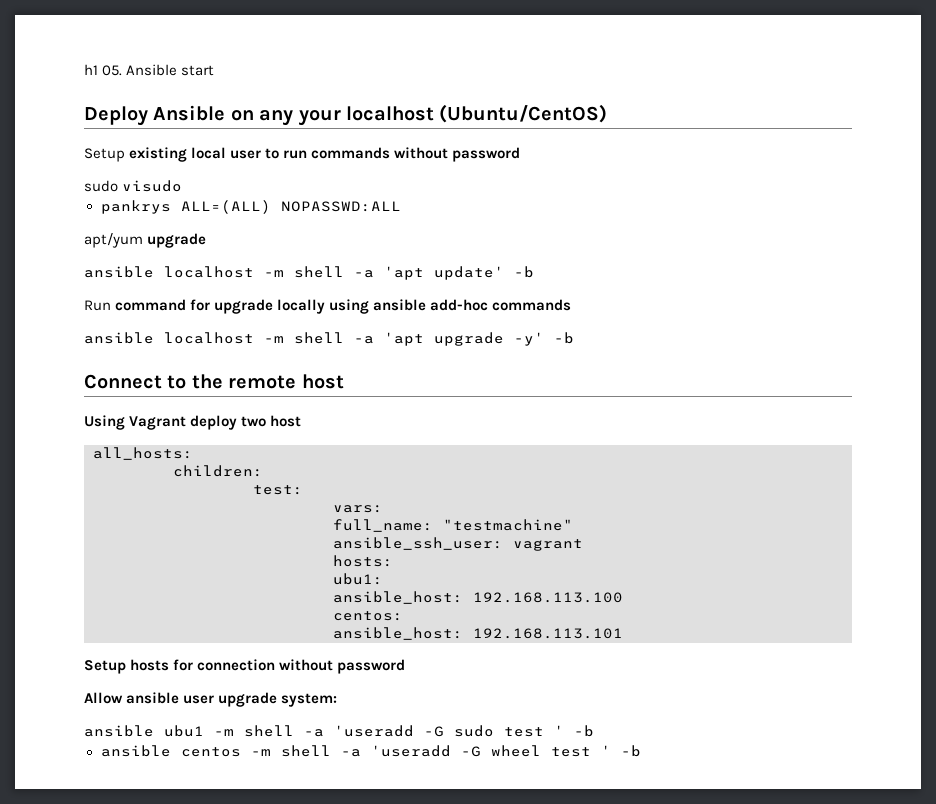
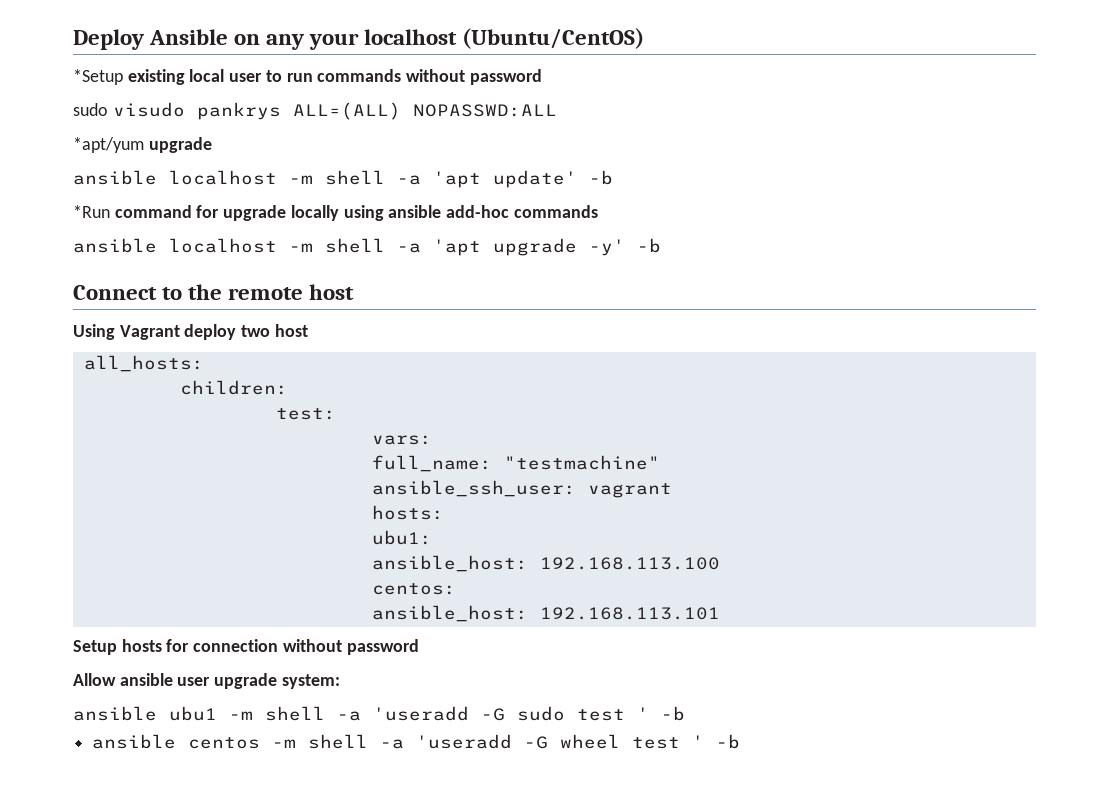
- h1 05. Ansible start
- Setup existing local user to run commands without password
+ *Setup existing local user to run commands without password
- sudo visudo
- pankrys ALL=(ALL) NOPASSWD:ALL
+ sudo visudo pankrys ALL=(ALL) NOPASSWD:ALL
- apt/yum upgrade
+ *apt/yum upgrade
- Run command for upgrade locally using ansible add-hoc commands
+ *Run command for upgrade locally using ansible add-hoc commands

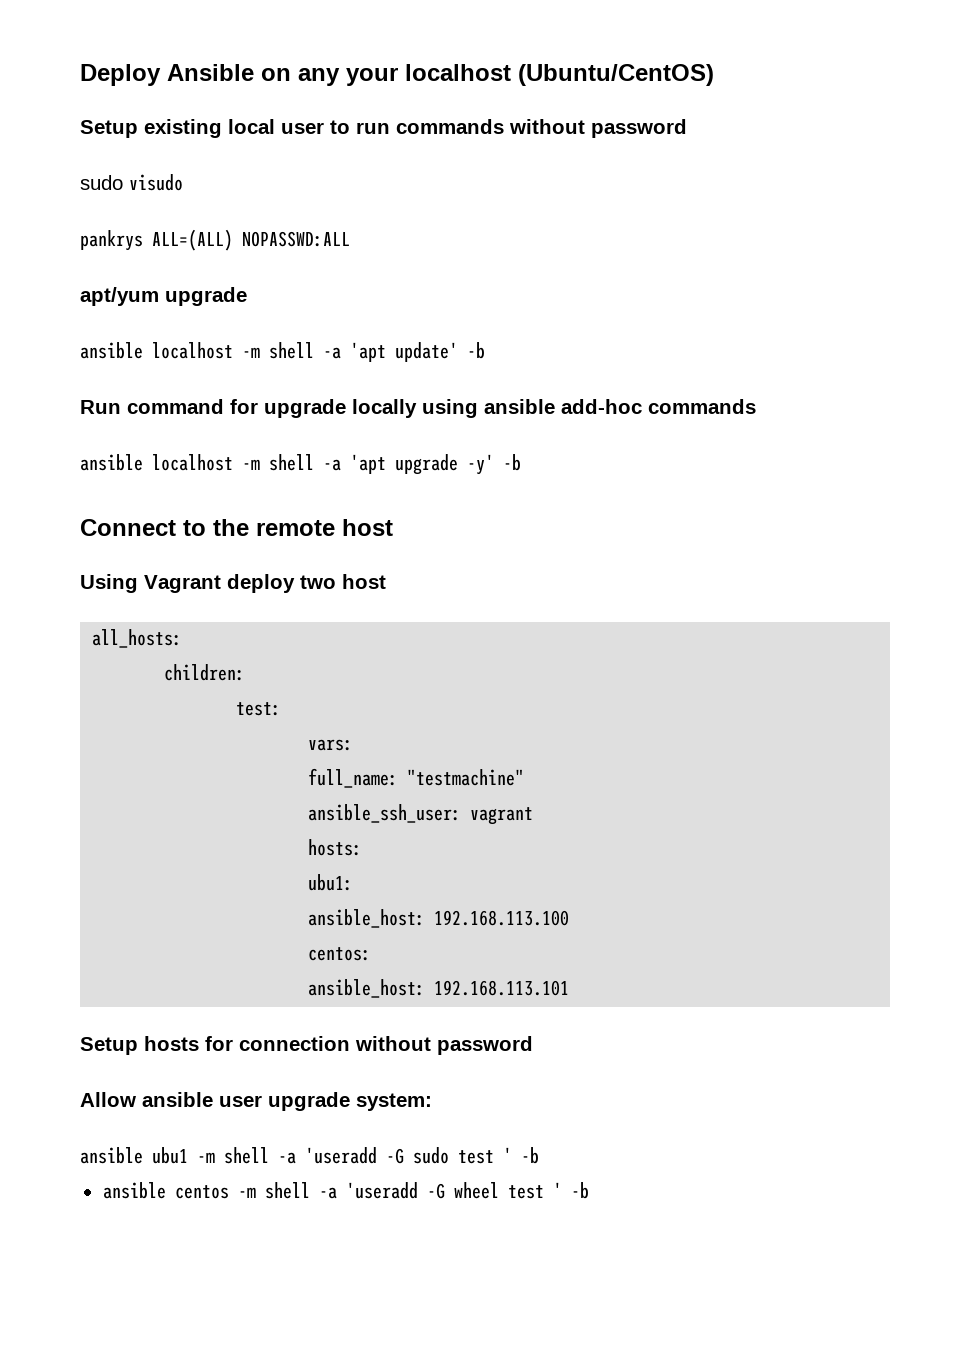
- *Setup existing local user to run commands without password
+ Setup existing local user to run commands without password
- sudo visudo pankrys ALL=(ALL) NOPASSWD:ALL
+ sudo visudo
+ pankrys ALL=(ALL) NOPASSWD:ALL
- *apt/yum upgrade
+ apt/yum upgrade
- *Run command for upgrade locally using ansible add-hoc commands
+ Run command for upgrade locally using ansible add-hoc commands

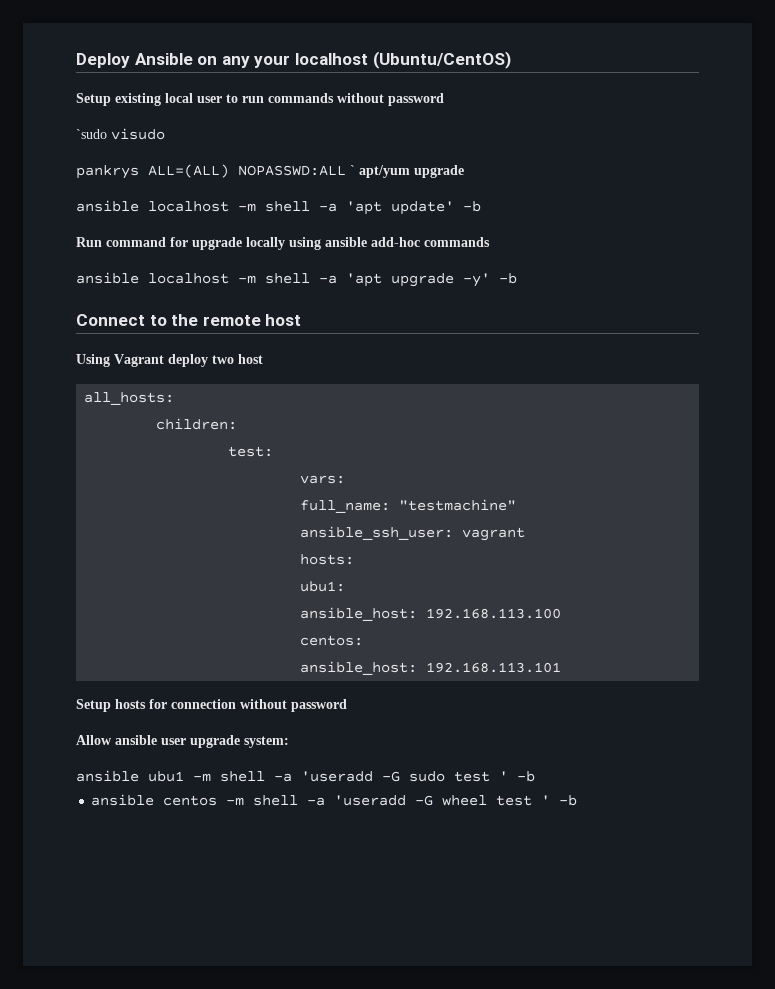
- sudo visudo
+ `sudo visudo
- pankrys ALL=(ALL) NOPASSWD:ALL
- apt/yum upgrade
+ pankrys ALL=(ALL) NOPASSWD:ALL ` apt/yum upgrade

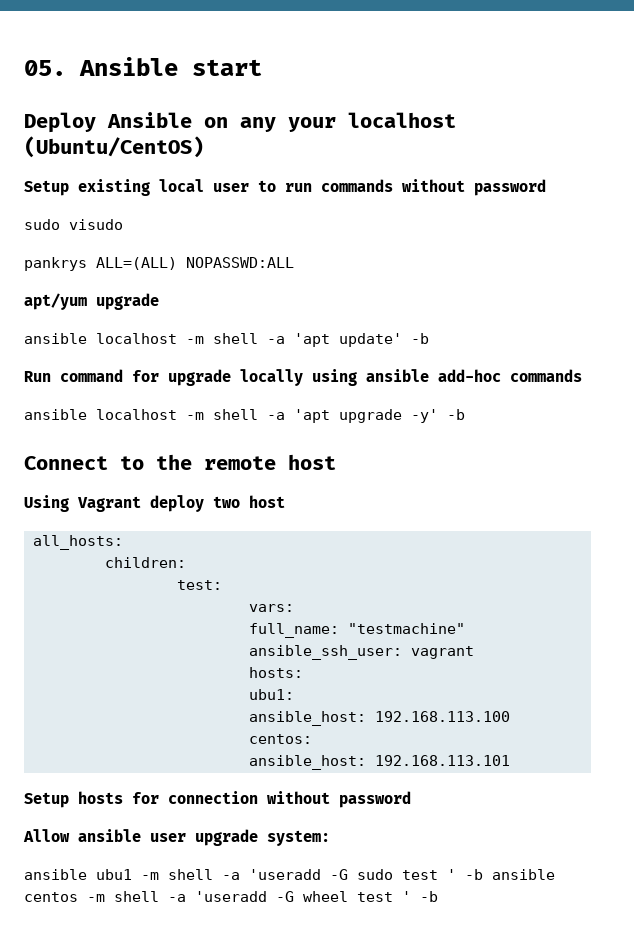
+ 05. Ansible start
- `sudo visudo
+ sudo visudo
- pankrys ALL=(ALL) NOPASSWD:ALL ` apt/yum upgrade
+ pankrys ALL=(ALL) NOPASSWD:ALL
+ apt/yum upgrade
- ansible ubu1 -m shell -a 'useradd -G sudo test ' -b
- ansible centos -m shell -a 'useradd -G wheel test ' -b
+ ansible ubu1 -m shell -a 'useradd -G sudo test ' -b ansible centos -m shell -a 'useradd -G wheel test ' -b

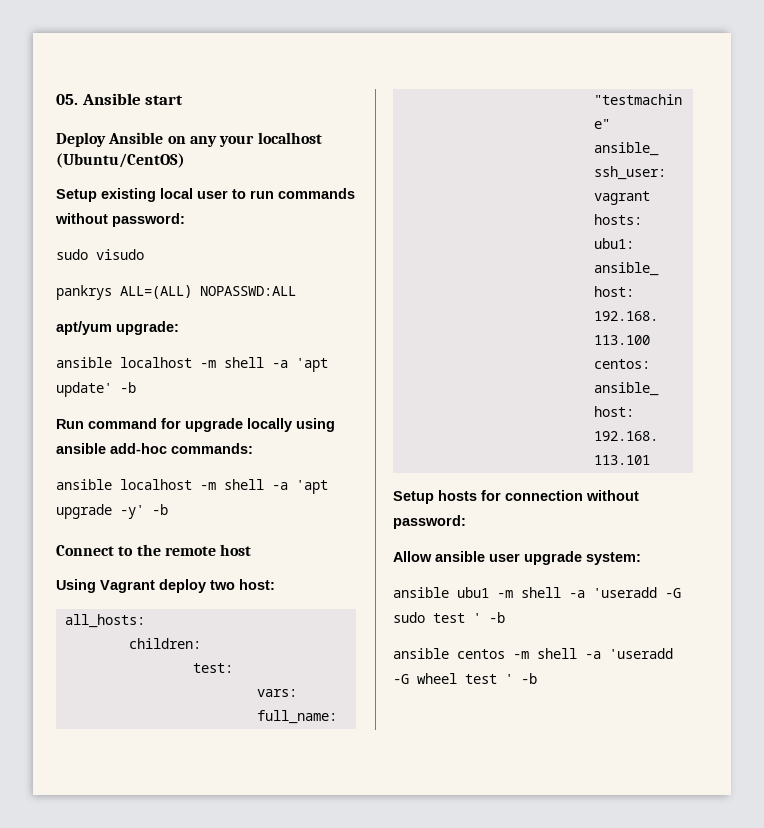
- Setup existing local user to run commands without password
+ Setup existing local user to run commands without password:
- apt/yum upgrade
+ apt/yum upgrade:
- Run command for upgrade locally using ansible add-hoc commands
+ Run command for upgrade locally using ansible add-hoc commands:
- Using Vagrant deploy two host
+ Using Vagrant deploy two host:
- Setup hosts for connection without password
+ Setup hosts for connection without password:
- ansible ubu1 -m shell -a 'useradd -G sudo test ' -b ansible centos -m shell -a 'useradd -G wheel test ' -b
+ ansible ubu1 -m shell -a 'useradd -G sudo test ' -b
+ ansible centos -m shell -a 'useradd -G wheel test ' -b

